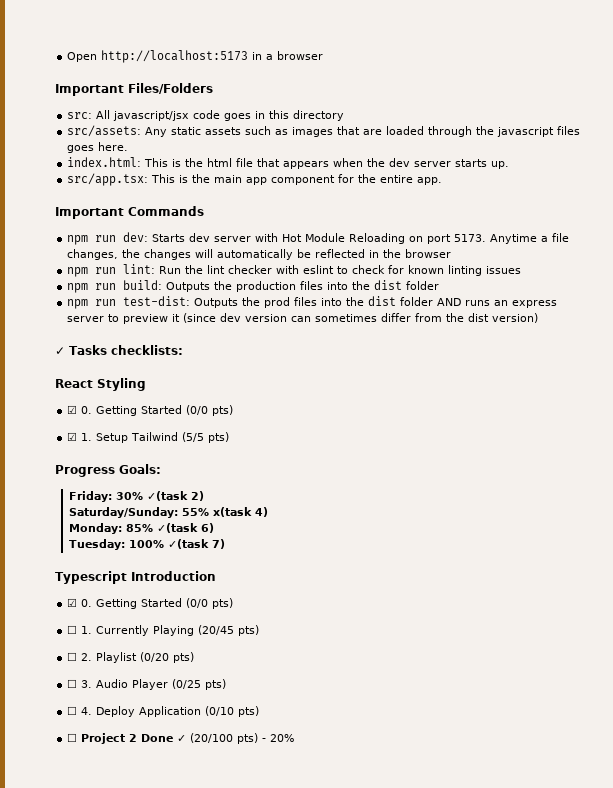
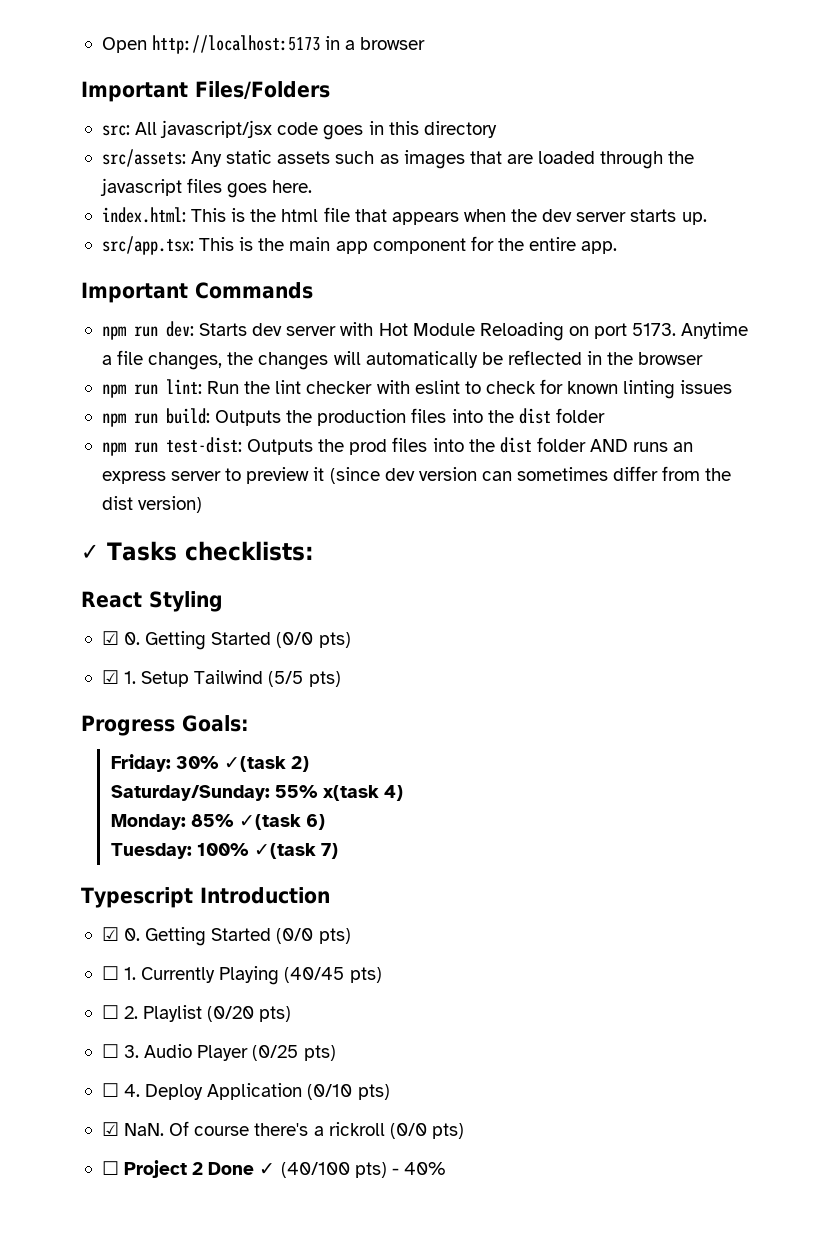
- ☐ 1. Currently Playing (20/45 pts)
+ ☐ 1. Currently Playing (40/45 pts)
+ ☑ NaN. Of course there's a rickroll (0/0 pts)
- ☐ Project 2 Done ✓ (20/100 pts) - 20%
+ ☐ Project 2 Done ✓ (40/100 pts) - 40%

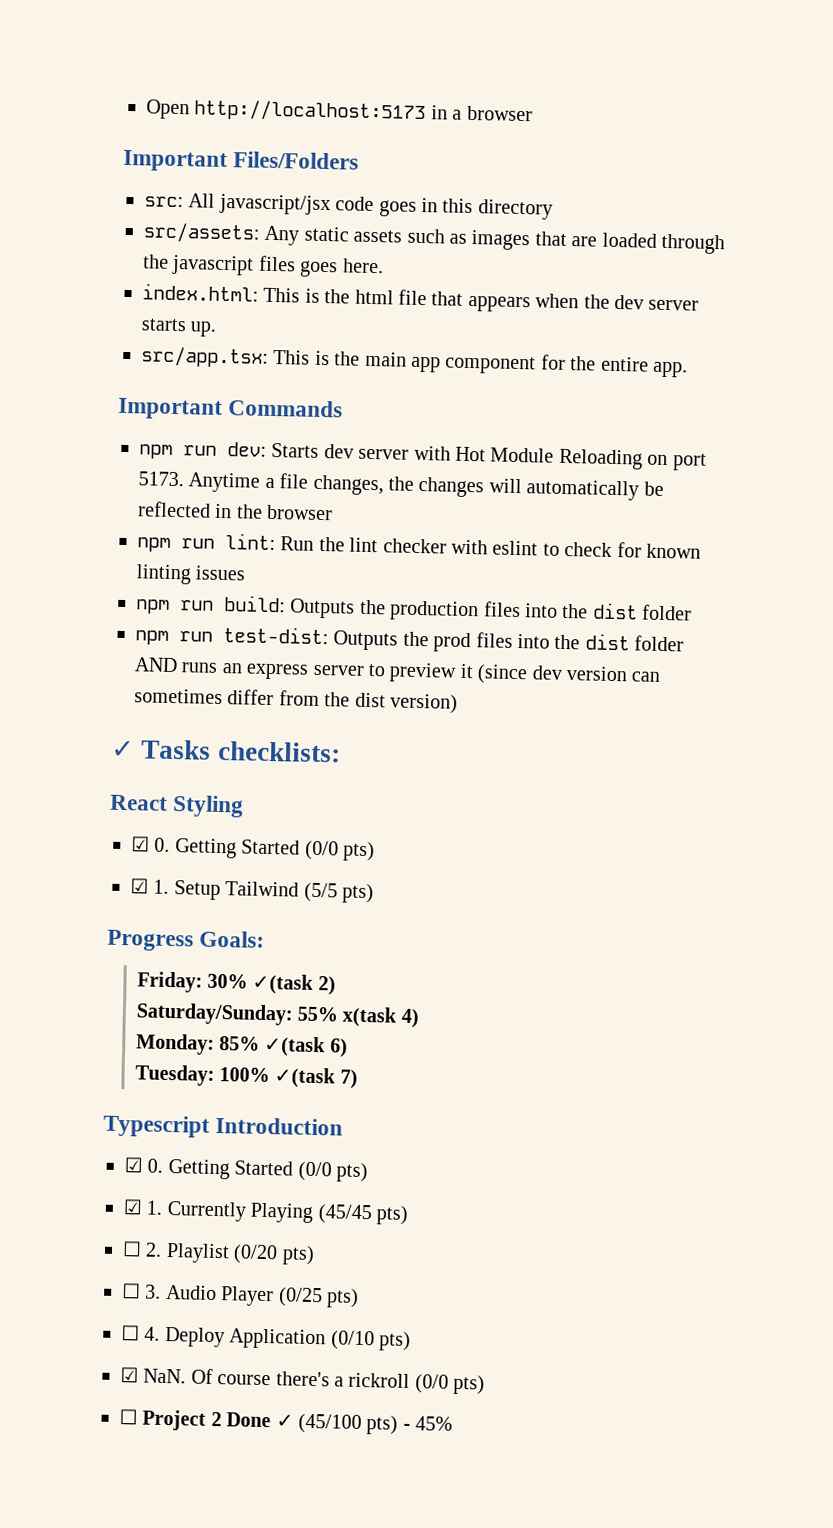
- ☐ 1. Currently Playing (40/45 pts)
+ ☑ 1. Currently Playing (45/45 pts)
- ☐ Project 2 Done ✓ (40/100 pts) - 40%
+ ☐ Project 2 Done ✓ (45/100 pts) - 45%

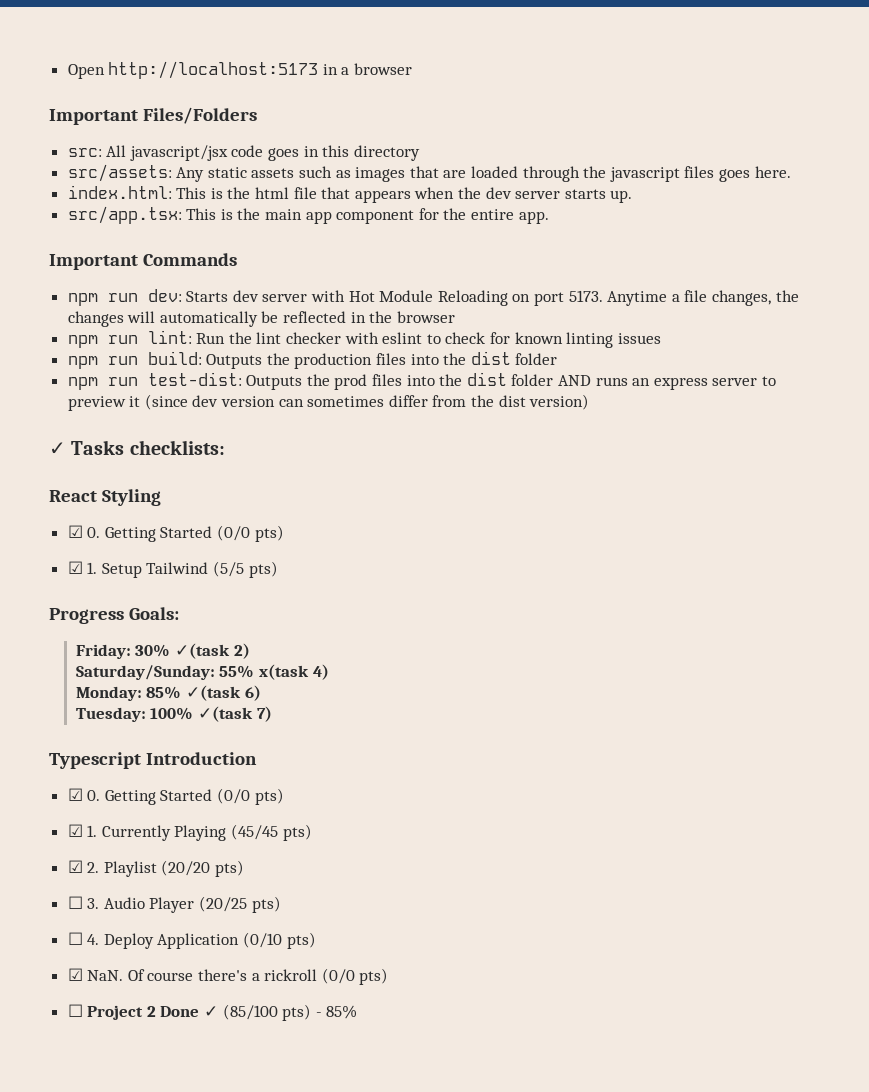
- ☐ 2. Playlist (0/20 pts)
+ ☑ 2. Playlist (20/20 pts)
- ☐ 3. Audio Player (0/25 pts)
+ ☐ 3. Audio Player (20/25 pts)
- ☐ Project 2 Done ✓ (45/100 pts) - 45%
+ ☐ Project 2 Done ✓ (85/100 pts) - 85%

